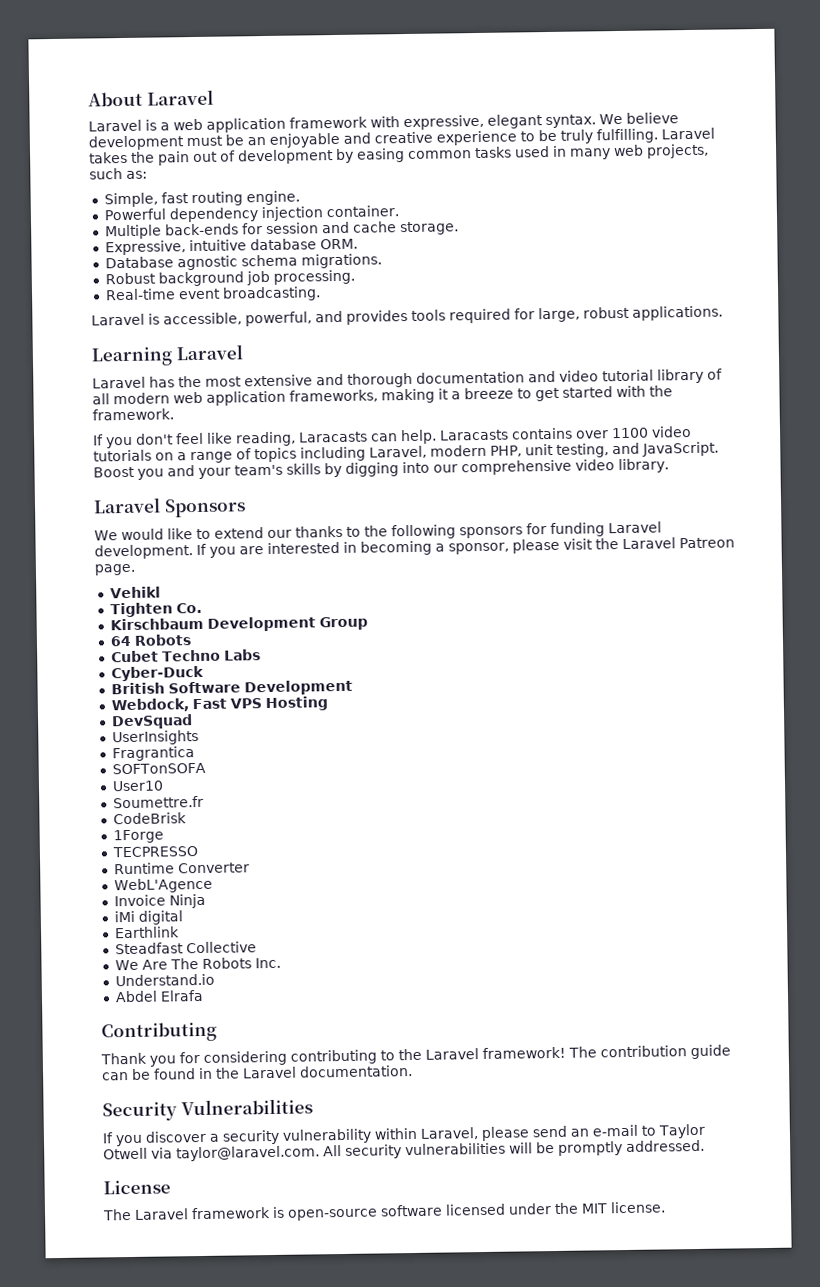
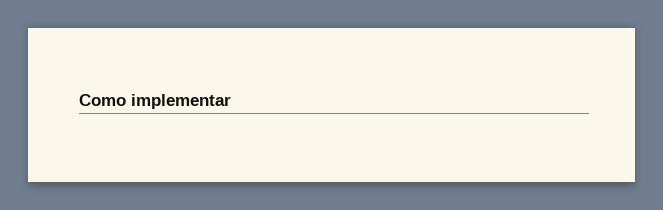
- About Laravel
- Laravel is a web application framework with expressive, elegant syntax. We believe development must be an enjoyable and creative experience to be truly fulfilling. Laravel takes the pain out of development by easing common tasks used in many web projects, such as:
- Simple, fast routing engine.
- Powerful dependency injection container.
- Multiple back-ends for session and cache storage.
- Expressive, intuitive database ORM.
- Database agnostic schema migrations.
- Robust background job processing.
- Real-time event broadcasting.
- Laravel is accessible, powerful, and provides tools required for large, robust applications.
- Learning Laravel
- Laravel has the most extensive and thorough documentation and video tutorial library of all modern web application frameworks, making it a breeze to get started with the framework.
- If you don't feel like reading, Laracasts can help. Laracasts contains over 1100 video tutorials on a range of topics including Laravel, modern PHP, unit testing, and JavaScript. Boost you and your team's skills by digging into our comprehensive video library.
- Laravel Sponsors
- We would like to extend our thanks to the following sponsors for funding Laravel development. If you are interested in becoming a sponsor, please visit the Laravel Patreon page.
- Vehikl
- Tighten Co.
- Kirschbaum Development Group
- 64 Robots
- Cubet Techno Labs
- Cyber-Duck
- British Software Development
- Webdock, Fast VPS Hosting
- DevSquad
- UserInsights
- Fragrantica
- SOFTonSOFA
- User10
- Soumettre.fr
- CodeBrisk
- 1Forge
- TECPRESSO
- Runtime Converter
- WebL'Agence
- Invoice Ninja
- iMi digital
- Earthlink
- Steadfast Collective
- We Are The Robots Inc.
- Understand.io
- Abdel Elrafa
- Contributing
- Thank you for considering contributing to the Laravel framework! The contribution guide can be found in the Laravel documentation.
- Security Vulnerabilities
- If you discover a security vulnerability within Laravel, please send an e-mail to Taylor Otwell via taylor@laravel.com. All security vulnerabilities will be promptly addressed.
- License
- The Laravel framework is open-source software licensed under the MIT license.
+ Como implementar

